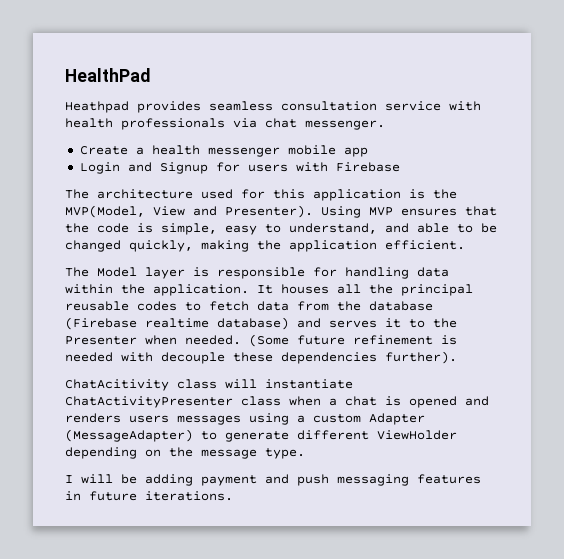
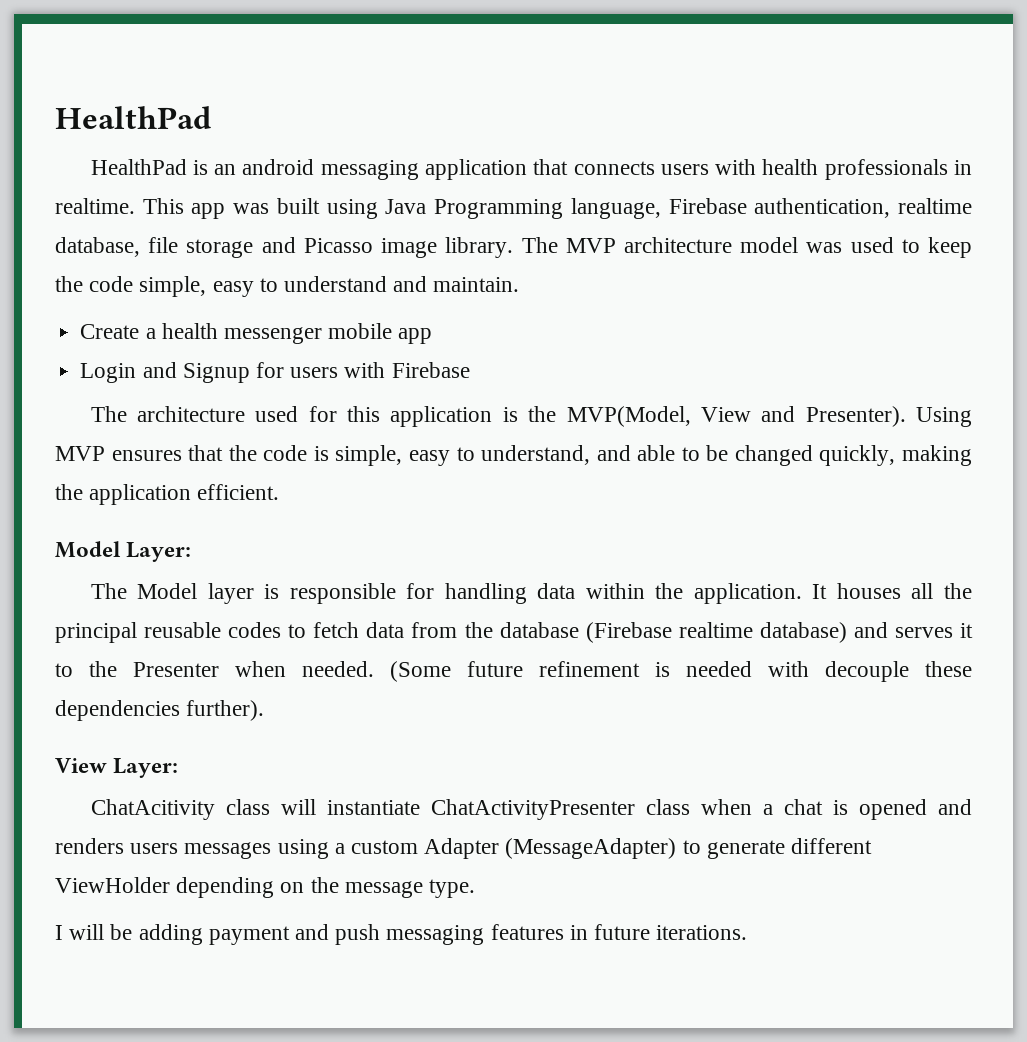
- Heathpad provides seamless consultation service with health professionals via chat messenger.
+ HealthPad is an android messaging application that connects users with health professionals in realtime. This app was built using Java Programming language, Firebase authentication, realtime database, file storage and Picasso image library. The MVP architecture model was used to keep the code simple, easy to understand and maintain.
+ Model Layer:
+ View Layer:

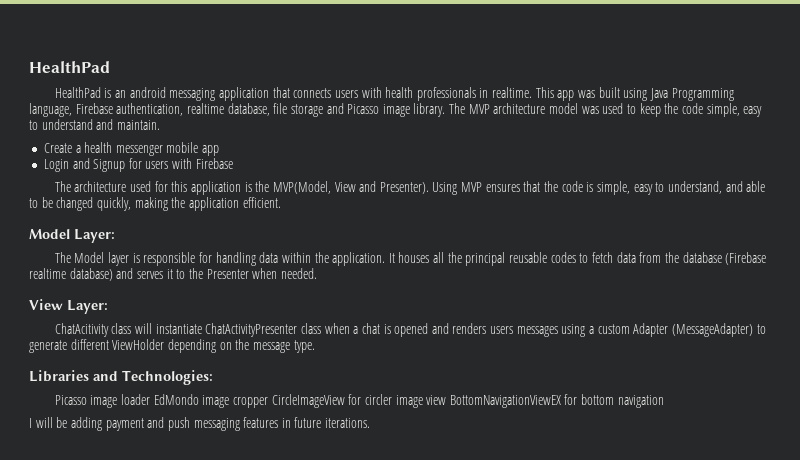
- (Some future refinement is needed with decouple these dependencies further).
+ Libraries and Technologies:
+ Picasso image loader EdMondo image cropper CircleImageView for circler image view BottomNavigationViewEX for bottom navigation

